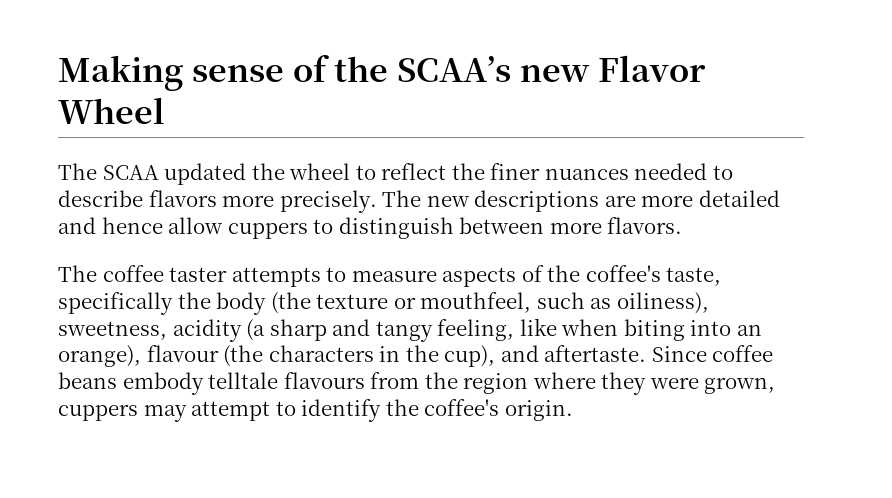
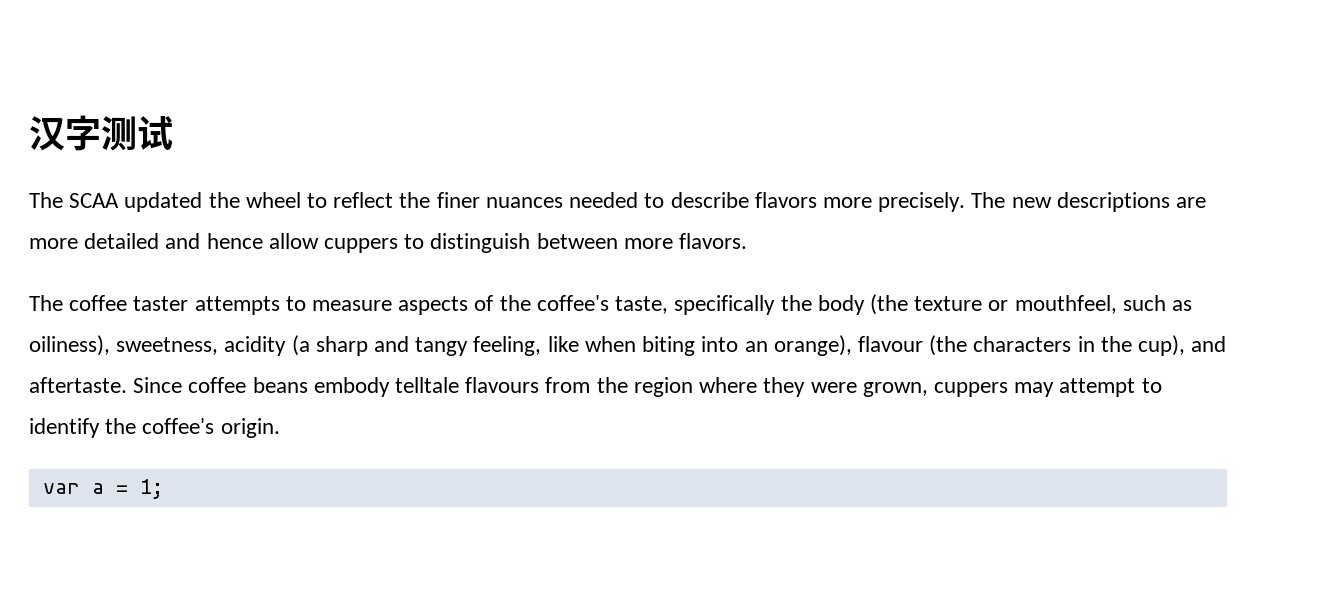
- Making sense of the SCAA’s new Flavor Wheel
+ 汉字测试
+ var a = 1;

